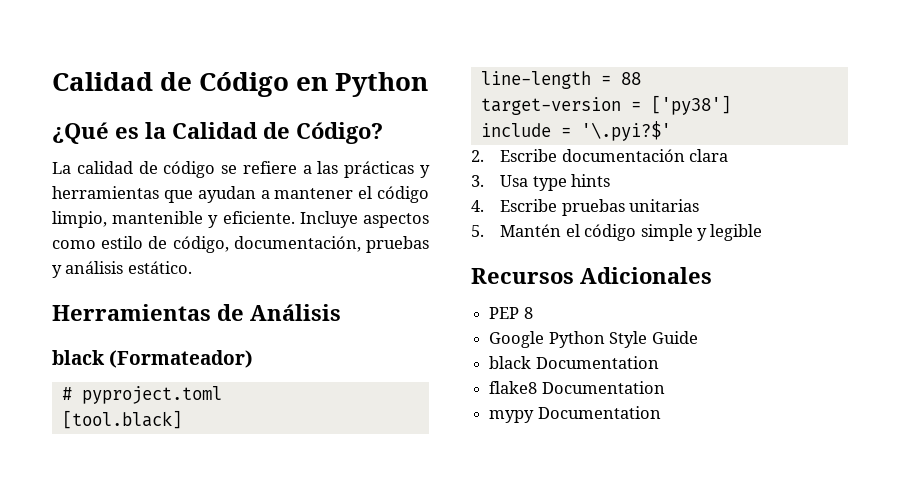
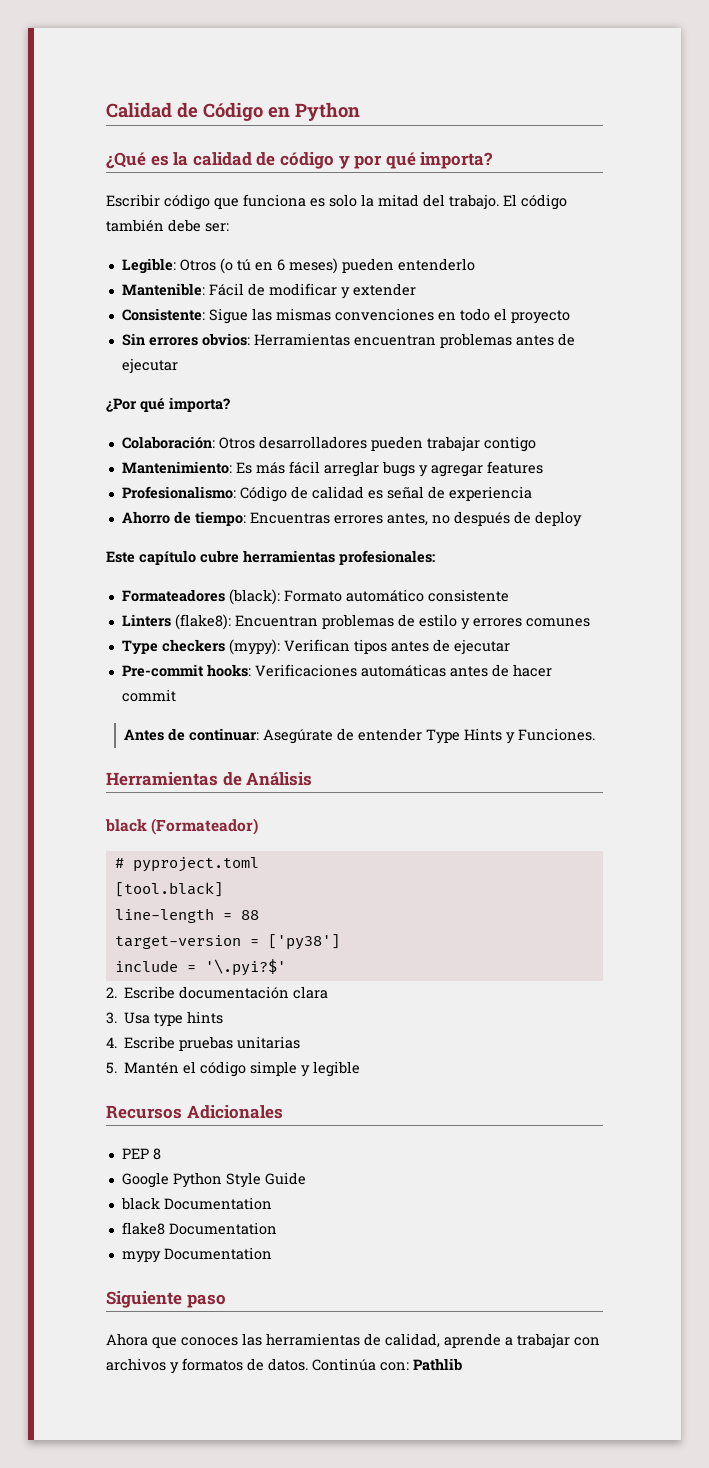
- ¿Qué es la Calidad de Código?
- La calidad de código se refiere a las prácticas y herramientas que ayudan a mantener el código limpio, mantenible y eficiente. Incluye aspectos como estilo de código, documentación, pruebas y análisis estático.
+ ¿Qué es la calidad de código y por qué importa?
+ Escribir código que funciona es solo la mitad del trabajo. El código también debe ser:
+ Legible: Otros (o tú en 6 meses) pueden entenderlo
+ Mantenible: Fácil de modificar y extender
+ Consistente: Sigue las mismas convenciones en todo el proyecto
+ Sin errores obvios: Herramientas encuentran problemas antes de ejecutar
+ ¿Por qué importa?
+ Colaboración: Otros desarrolladores pueden trabajar contigo
+ Mantenimiento: Es más fácil arreglar bugs y agregar features
+ Profesionalismo: Código de calidad es señal de experiencia
+ Ahorro de tiempo: Encuentras errores antes, no después de deploy
+ Este capítulo cubre herramientas profesionales:
+ Formateadores (black): Formato automático consistente
+ Linters (flake8): Encuentran problemas de estilo y errores comunes
+ Type checkers (mypy): Verifican tipos antes de ejecutar
+ Pre-commit hooks: Verificaciones automáticas antes de hacer commit
+ Antes de continuar: Asegúrate de entender Type Hints y Funciones.
+ Siguiente paso
+ Ahora que conoces las herramientas de calidad, aprende a trabajar con archivos y formatos de datos. Continúa con: Pathlib

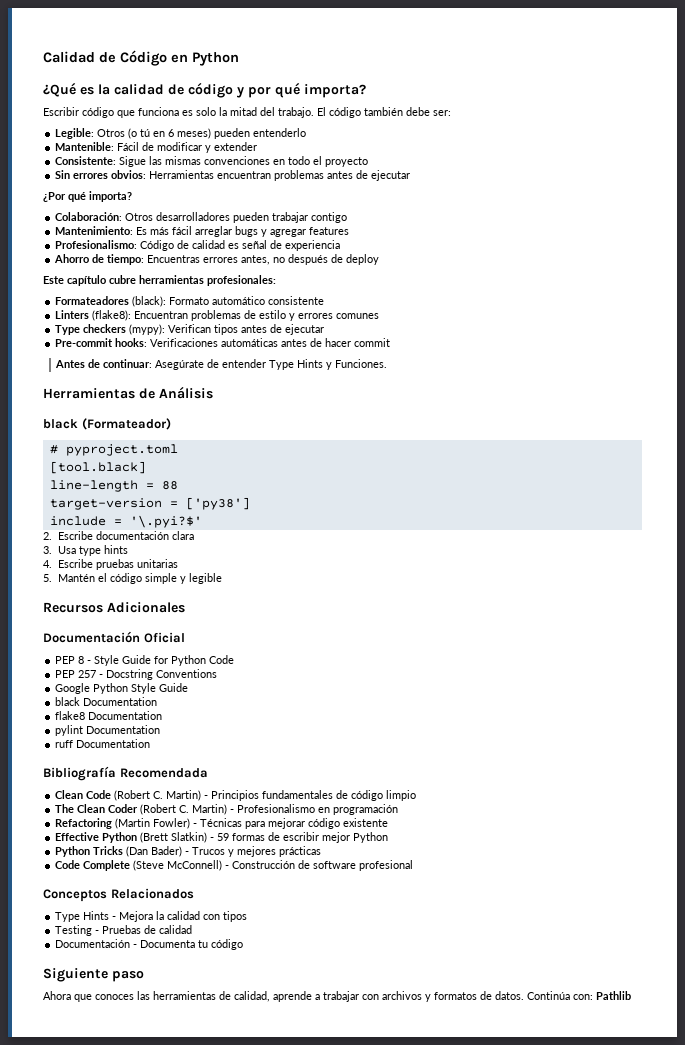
+ Documentación Oficial
- PEP 8
+ PEP 8 - Style Guide for Python Code
+ PEP 257 - Docstring Conventions
- mypy Documentation
+ pylint Documentation
+ ruff Documentation
+ Bibliografía Recomendada
+ Clean Code (Robert C. Martin) - Principios fundamentales de código limpio
+ The Clean Coder (Robert C. Martin) - Profesionalismo en programación
+ Refactoring (Martin Fowler) - Técnicas para mejorar código existente
+ Effective Python (Brett Slatkin) - 59 formas de escribir mejor Python
+ Python Tricks (Dan Bader) - Trucos y mejores prácticas
+ Code Complete (Steve McConnell) - Construcción de software profesional
+ Conceptos Relacionados
+ Type Hints - Mejora la calidad con tipos
+ Testing - Pruebas de calidad
+ Documentación - Documenta tu código

